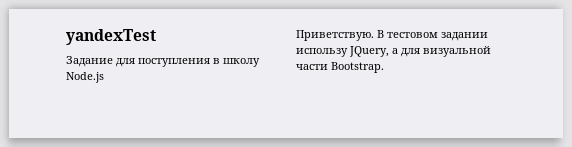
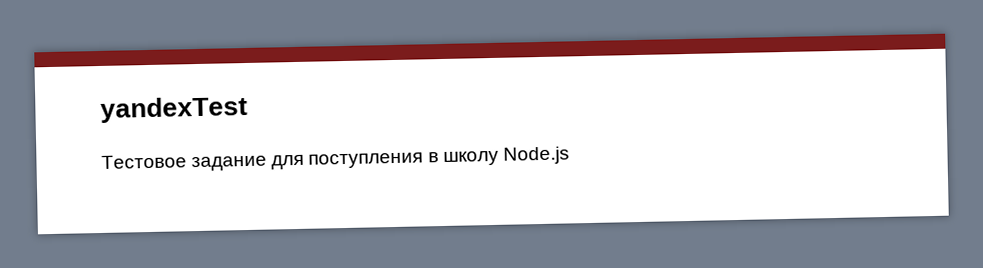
- Задание для поступления в школу Node.js
+ Тестовое задание для поступления в школу Node.js
- Приветствую. В тестовом задании использу JQuery, а для визуальной части Bootstrap.

